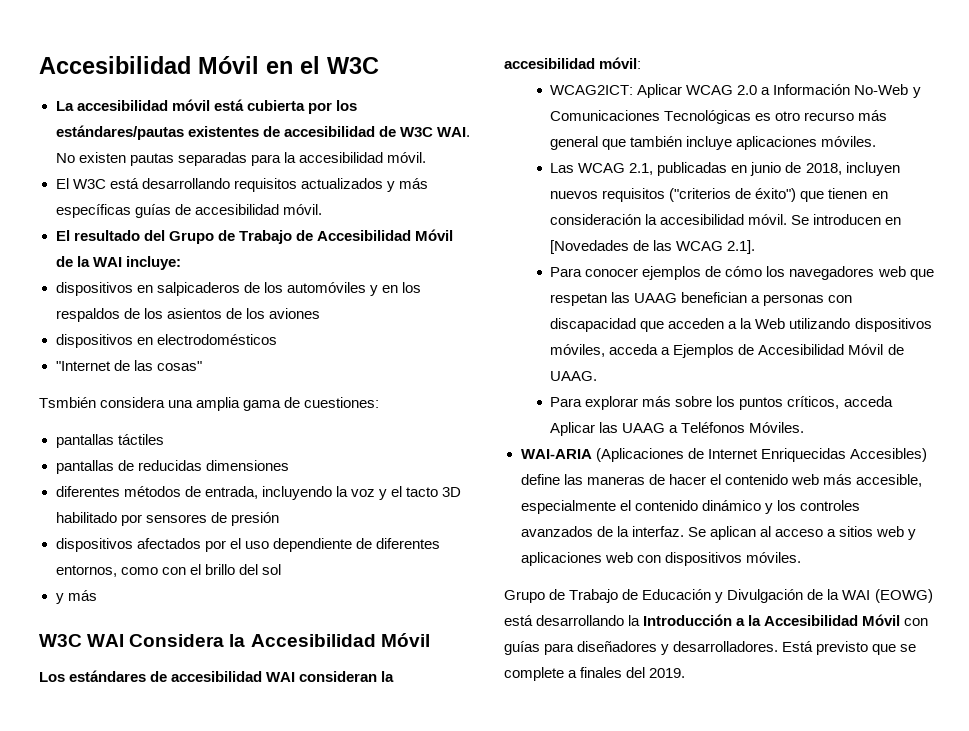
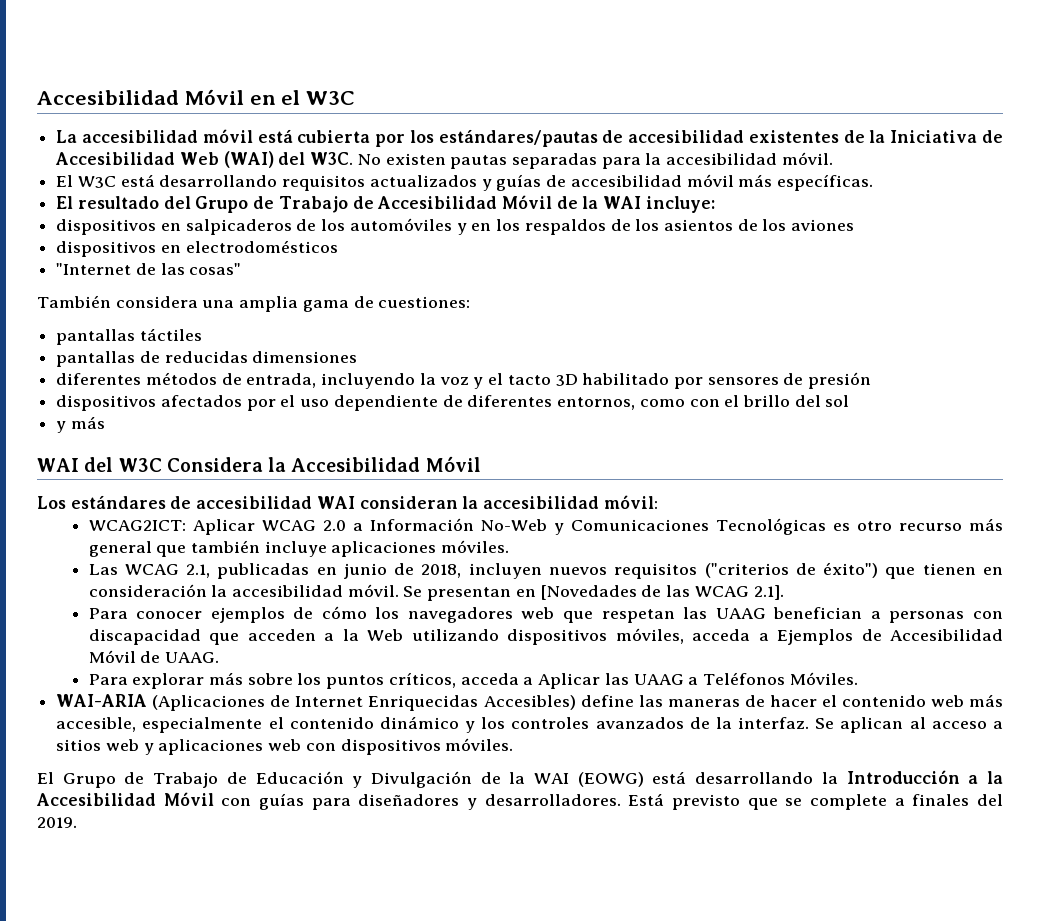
- La accesibilidad móvil está cubierta por los estándares/pautas existentes de accesibilidad de W3C WAI. No existen pautas separadas para la accesibilidad móvil.
+ La accesibilidad móvil está cubierta por los estándares/pautas de accesibilidad existentes de la Iniciativa de Accesibilidad Web (WAI) del W3C. No existen pautas separadas para la accesibilidad móvil.
- El W3C está desarrollando requisitos actualizados y más específicas guías de accesibilidad móvil.
+ El W3C está desarrollando requisitos actualizados y guías de accesibilidad móvil más específicas.
- Tsmbién considera una amplia gama de cuestiones:
+ También considera una amplia gama de cuestiones:
- W3C WAI Considera la Accesibilidad Móvil
+ WAI del W3C Considera la Accesibilidad Móvil
- Se introducen en [Novedades de las WCAG 2.1].
+ Se presentan en [Novedades de las WCAG 2.1].
- Para explorar más sobre los puntos críticos, acceda Aplicar las UAAG a Teléfonos Móviles.
+ Para explorar más sobre los puntos críticos, acceda a Aplicar las UAAG a Teléfonos Móviles.
- Grupo de Trabajo de Educación y Divulgación de la WAI (EOWG) está desarrollando la Introducción a la Accesibilidad Móvil con guías para diseñadores y desarrolladores.
+ El Grupo de Trabajo de Educación y Divulgación de la WAI (EOWG) está desarrollando la Introducción a la Accesibilidad Móvil con guías para diseñadores y desarrolladores.

